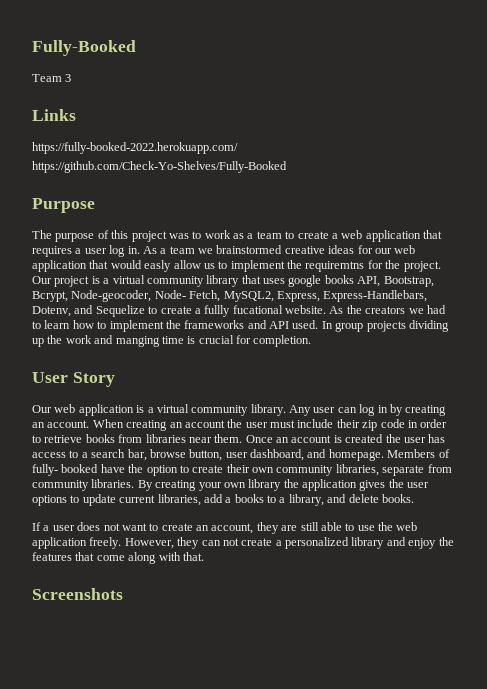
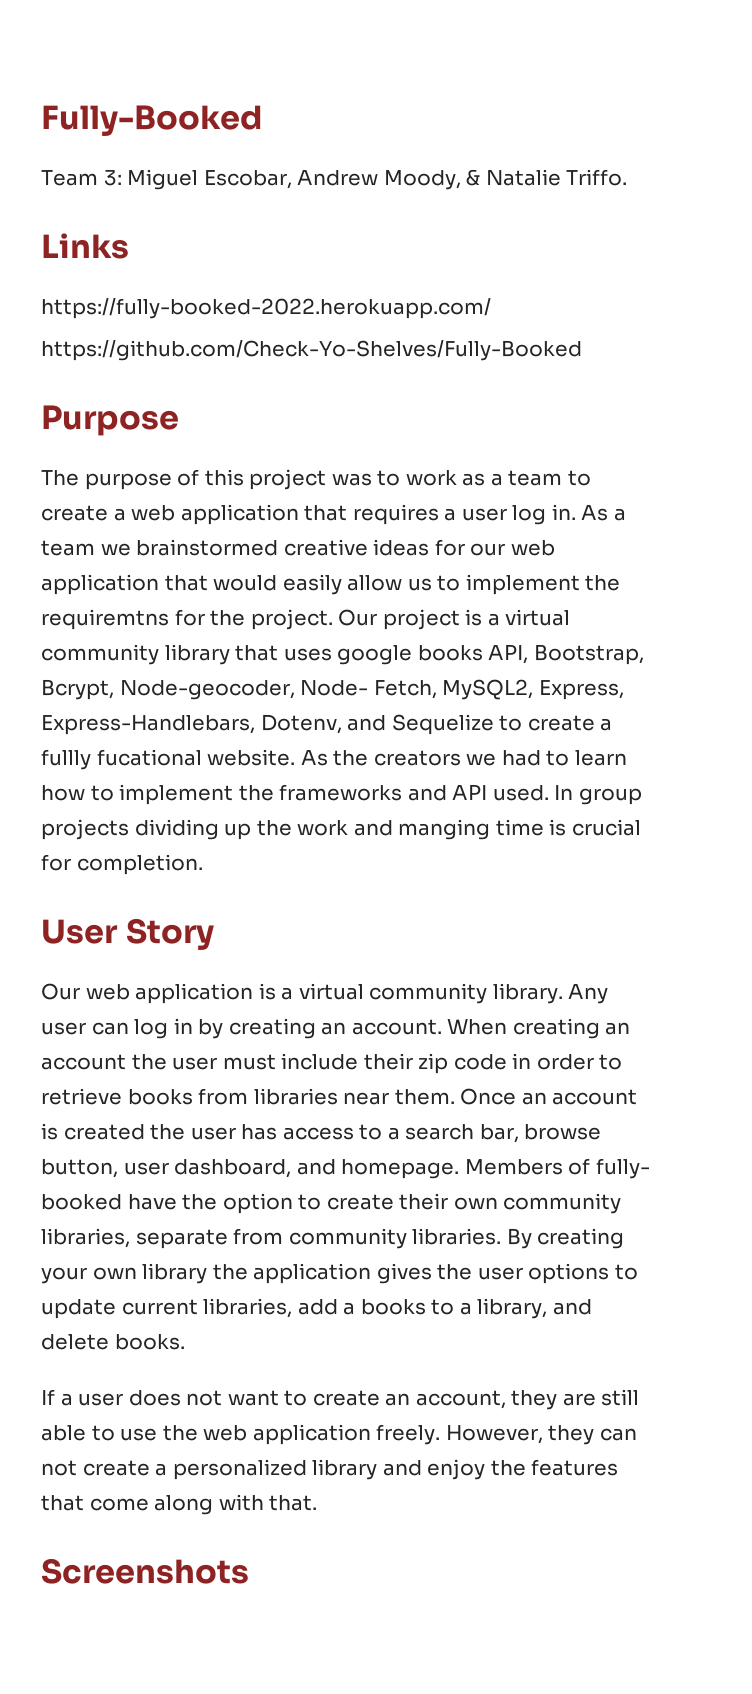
- Team 3
+ Team 3: Miguel Escobar, Andrew Moody, & Natalie Triffo.
- As a team we brainstormed creative ideas for our web application that would easly allow us to implement the requiremtns for the project.
+ As a team we brainstormed creative ideas for our web application that would easily allow us to implement the requiremtns for the project.

